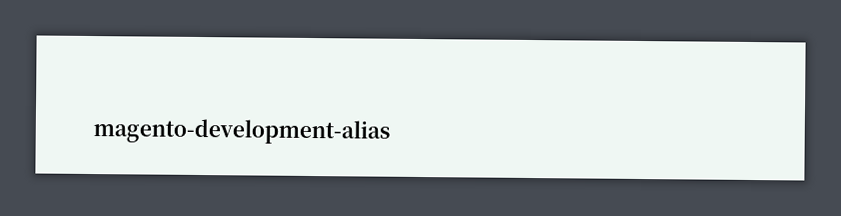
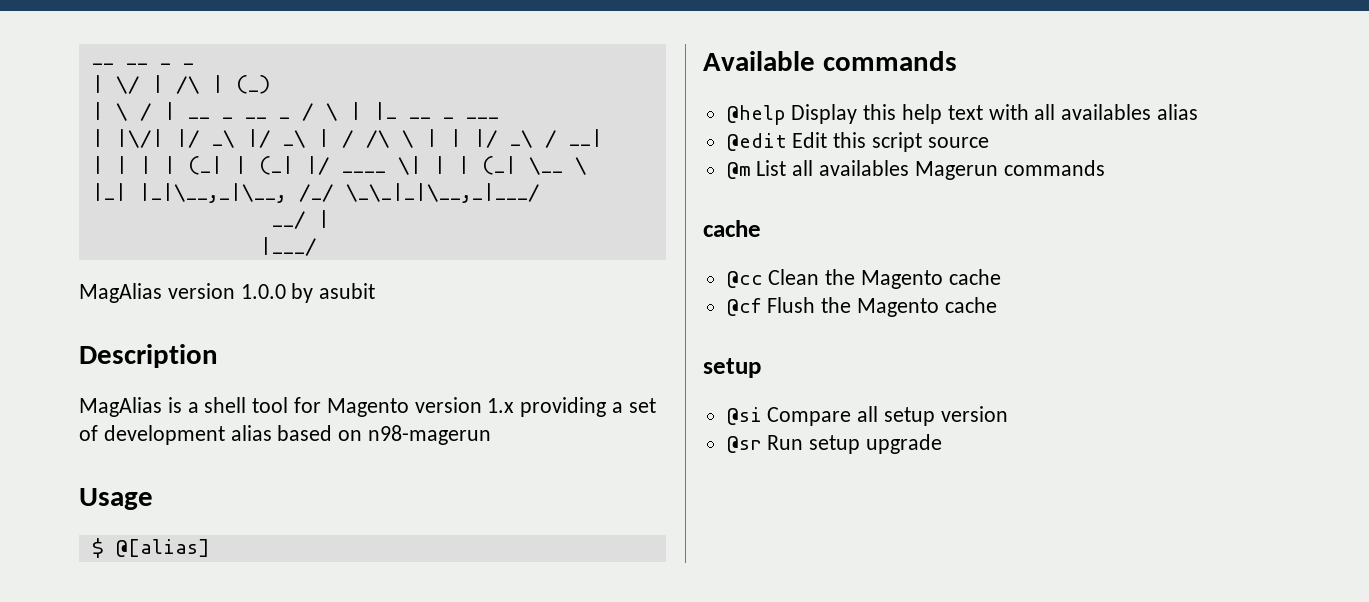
- magento-development-alias
+ __ __ _ _
+ | \/ | /\ | (_)
+ | \ / | __ _ __ _ / \ | |_ __ _ ___
+ | |\/| |/ _\ |/ _\ | / /\ \ | | |/ _\ / __|
+ | | | | (_| | (_| |/ ____ \| | | (_| \__ \
+ |_| |_|\__,_|\__, /_/ \_\_|_|\__,_|___/
+ __/ |
+ |___/
+ MagAlias version 1.0.0 by asubit
+ Description
+ MagAlias is a shell tool for Magento version 1.x providing a set of development alias based on n98-magerun
+ Usage
+ $ @[alias]
+ Available commands
+ @help Display this help text with all availables alias
+ @edit Edit this script source
+ @m List all availables Magerun commands
+ cache
+ @cc Clean the Magento cache
+ @cf Flush the Magento cache
+ setup
+ @si Compare all setup version
+ @sr Run setup upgrade

